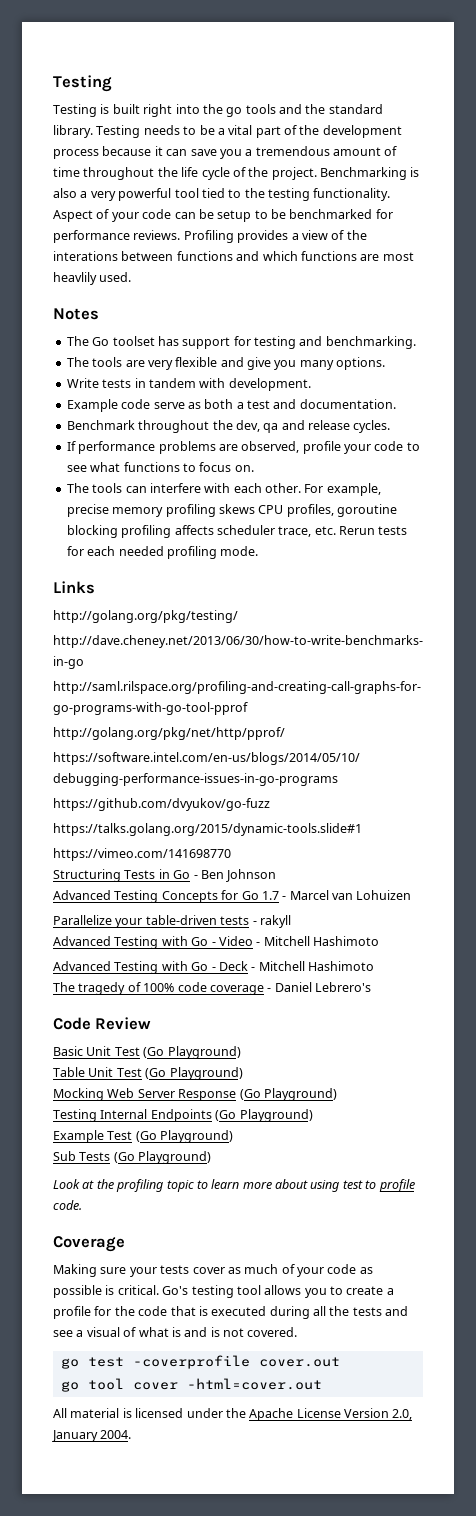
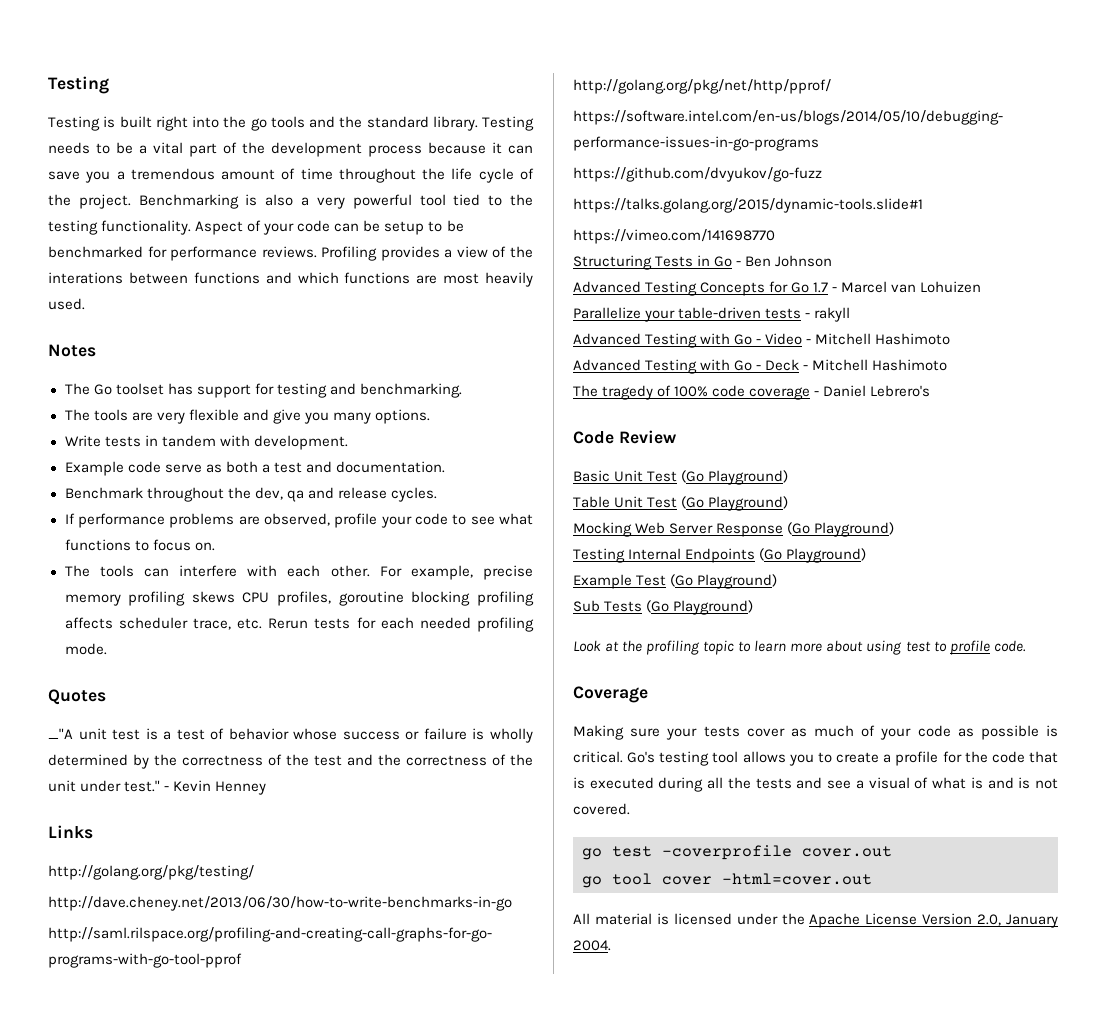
- Profiling provides a view of the interations between functions and which functions are most heavlily used.
+ Profiling provides a view of the interations between functions and which functions are most heavily used.
+ Quotes
+ _"A unit test is a test of behavior whose success or failure is wholly determined by the correctness of the test and the correctness of the unit under test." - Kevin Henney

